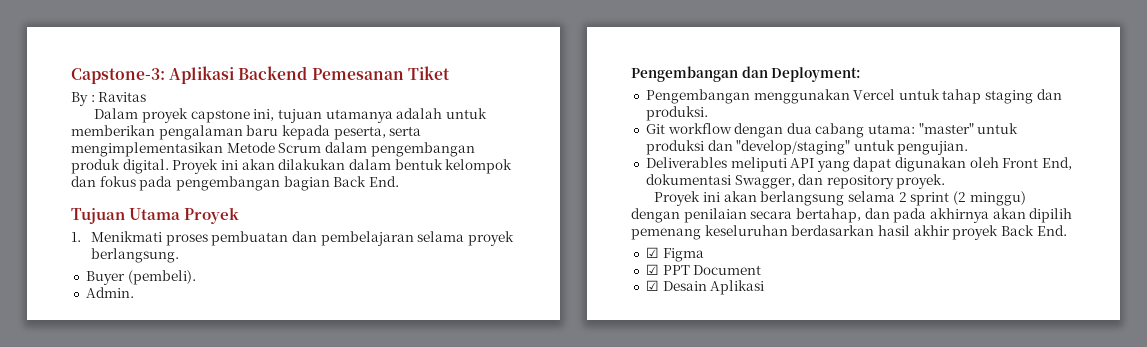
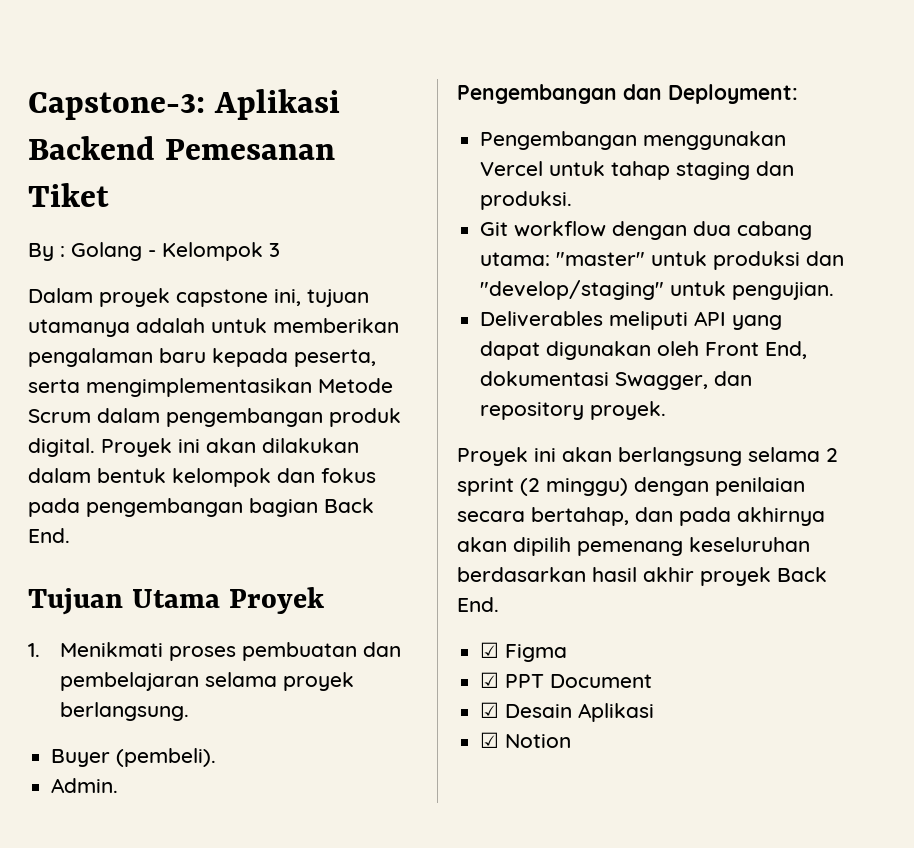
- By : Ravitas
+ By : Golang - Kelompok 3
+ ☑ Notion

